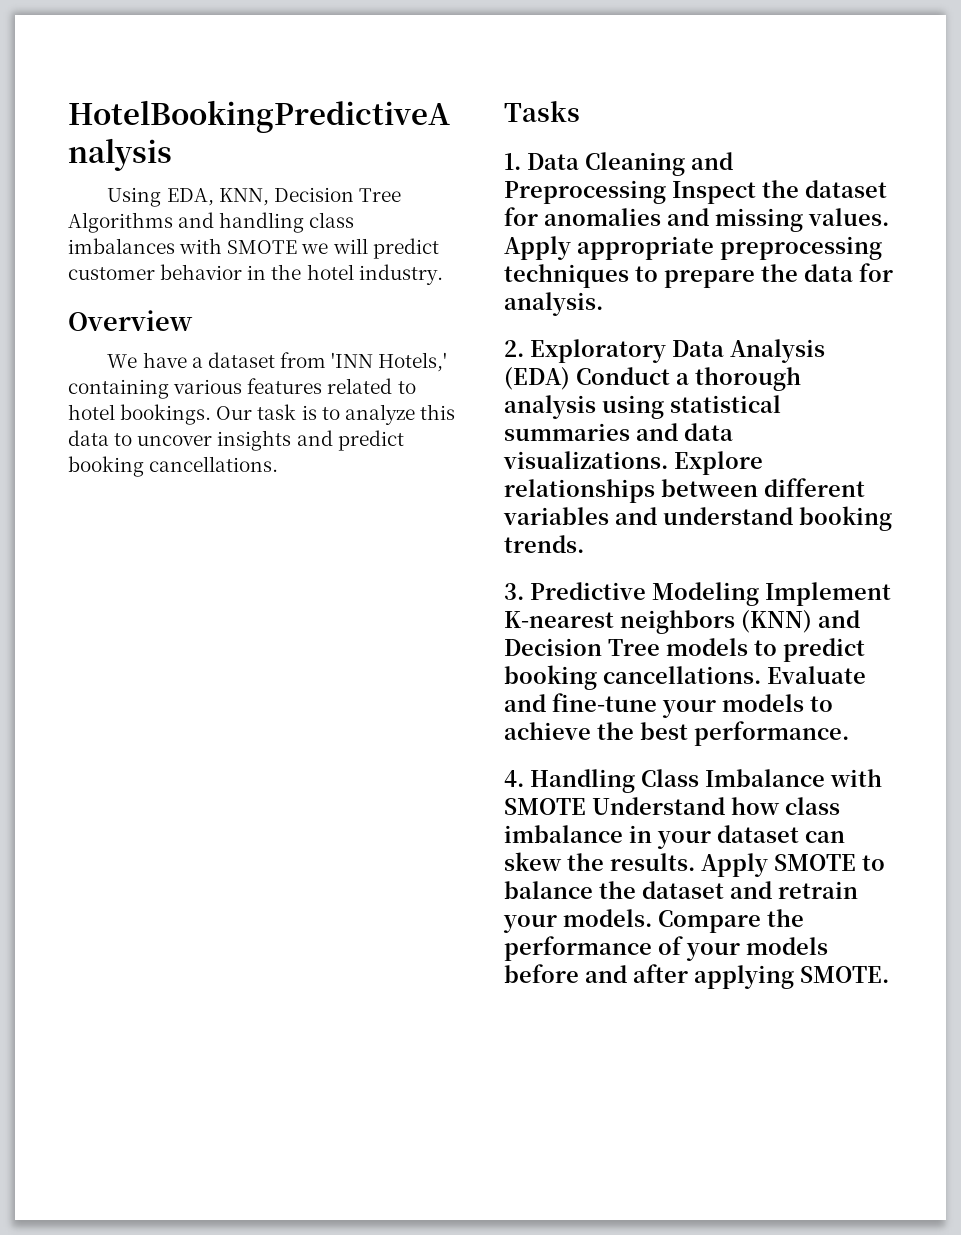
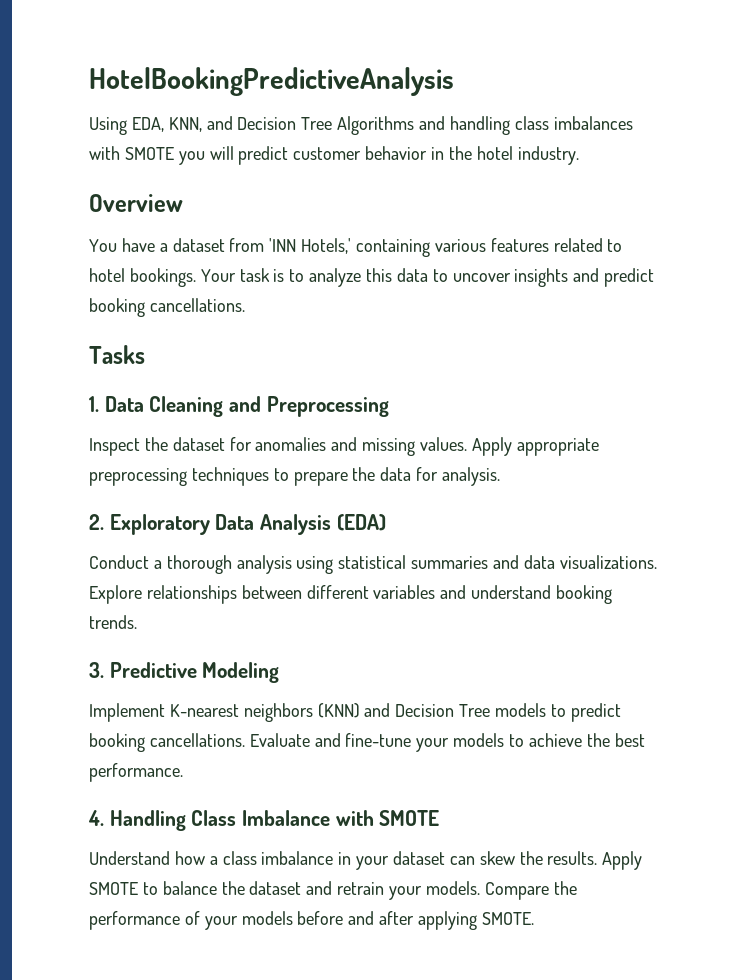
- Using EDA, KNN, Decision Tree Algorithms and handling class imbalances with SMOTE we will predict customer behavior in the hotel industry.
+ Using EDA, KNN, and Decision Tree Algorithms and handling class imbalances with SMOTE you will predict customer behavior in the hotel industry.
- We have a dataset from 'INN Hotels,' containing various features related to hotel bookings.
+ You have a dataset from 'INN Hotels,' containing various features related to hotel bookings.
- Our task is to analyze this data to uncover insights and predict booking cancellations.
+ Your task is to analyze this data to uncover insights and predict booking cancellations.
- 1. Data Cleaning and Preprocessing Inspect the dataset for anomalies and missing values.
+ 1. Data Cleaning and Preprocessing
+ Inspect the dataset for anomalies and missing values.
- 2. Exploratory Data Analysis (EDA) Conduct a thorough analysis using statistical summaries and data visualizations.
+ 2. Exploratory Data Analysis (EDA)
+ Conduct a thorough analysis using statistical summaries and data visualizations.
- 3. Predictive Modeling Implement K-nearest neighbors (KNN) and Decision Tree models to predict booking cancellations.
+ 3. Predictive Modeling
+ Implement K-nearest neighbors (KNN) and Decision Tree models to predict booking cancellations.
- 4. Handling Class Imbalance with SMOTE Understand how class imbalance in your dataset can skew the results.
+ 4. Handling Class Imbalance with SMOTE
+ Understand how a class imbalance in your dataset can skew the results.

